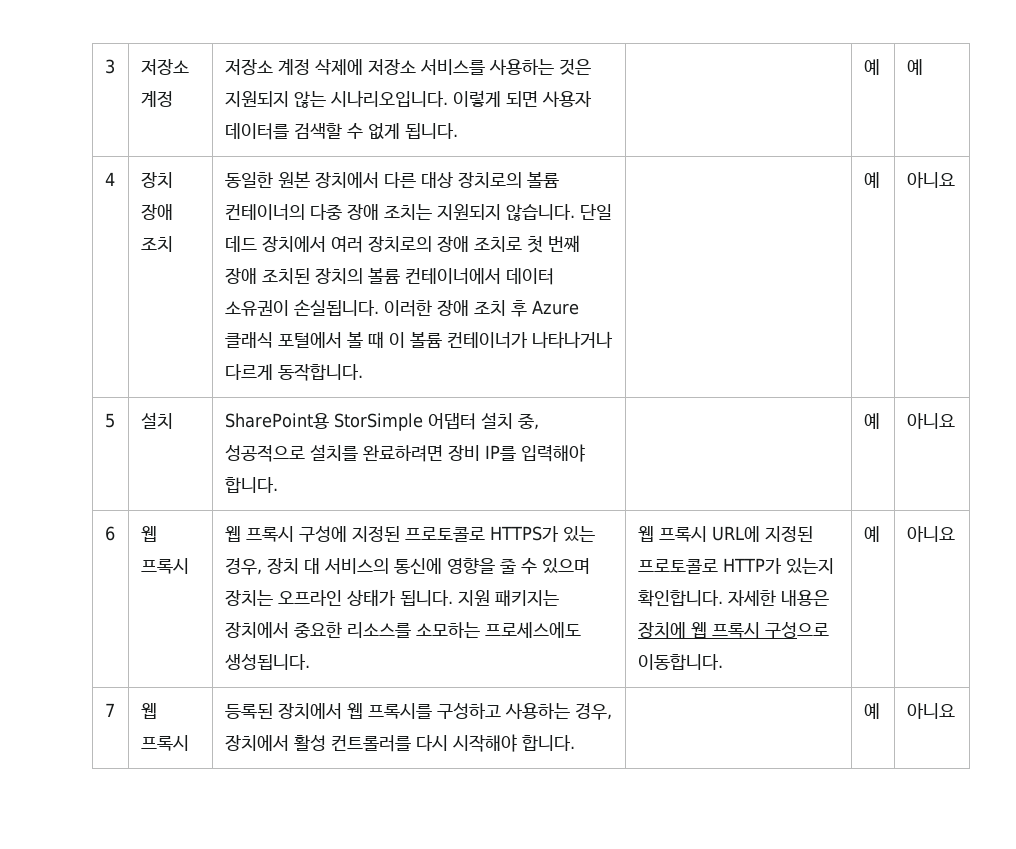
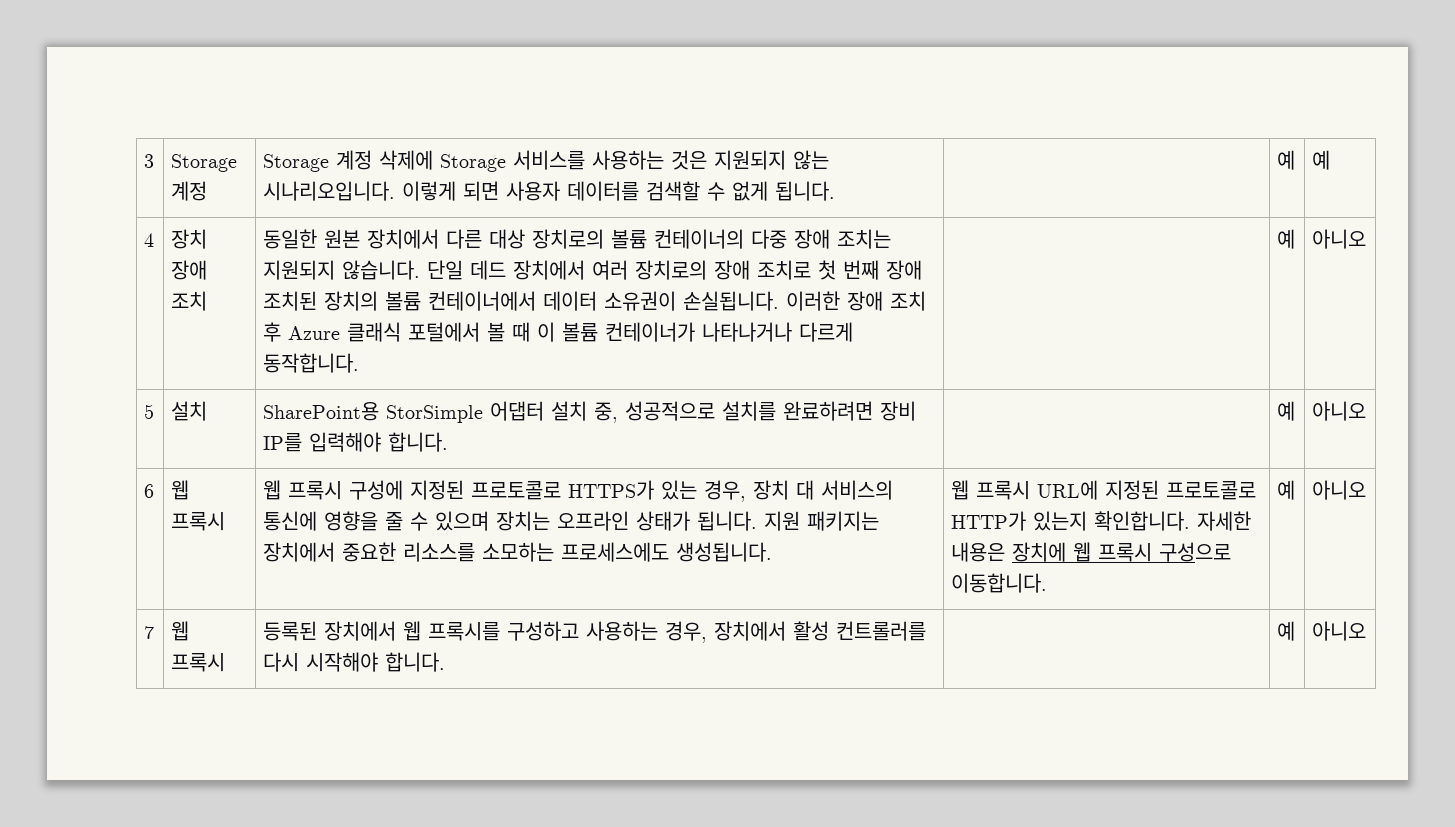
- 3 | 저장소 계정 | 저장소 계정 삭제에 저장소 서비스를 사용하는 것은 지원되지 않는 시나리오입니다. 이렇게 되면 사용자 데이터를 검색할 수 없게 됩니다. | | 예 | 예
+ 3 | Storage 계정 | Storage 계정 삭제에 Storage 서비스를 사용하는 것은 지원되지 않는 시나리오입니다. 이렇게 되면 사용자 데이터를 검색할 수 없게 됩니다. | | 예 | 예
- 이러한 장애 조치 후 Azure 클래식 포털에서 볼 때 이 볼륨 컨테이너가 나타나거나 다르게 동작합니다. | | 예 | 아니요
+ 이러한 장애 조치 후 Azure 클래식 포털에서 볼 때 이 볼륨 컨테이너가 나타나거나 다르게 동작합니다. | | 예 | 아니오
- 5 | 설치 | SharePoint용 StorSimple 어댑터 설치 중, 성공적으로 설치를 완료하려면 장비 IP를 입력해야 합니다. | | 예 | 아니요
+ 5 | 설치 | SharePoint용 StorSimple 어댑터 설치 중, 성공적으로 설치를 완료하려면 장비 IP를 입력해야 합니다. | | 예 | 아니오
- 자세한 내용은 장치에 웹 프록시 구성으로 이동합니다. | 예 | 아니요
+ 자세한 내용은 장치에 웹 프록시 구성으로 이동합니다. | 예 | 아니오
- 7 | 웹 프록시 | 등록된 장치에서 웹 프록시를 구성하고 사용하는 경우, 장치에서 활성 컨트롤러를 다시 시작해야 합니다. | | 예 | 아니요
+ 7 | 웹 프록시 | 등록된 장치에서 웹 프록시를 구성하고 사용하는 경우, 장치에서 활성 컨트롤러를 다시 시작해야 합니다. | | 예 | 아니오

